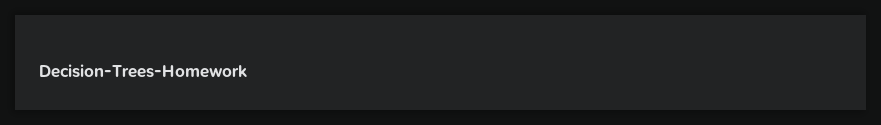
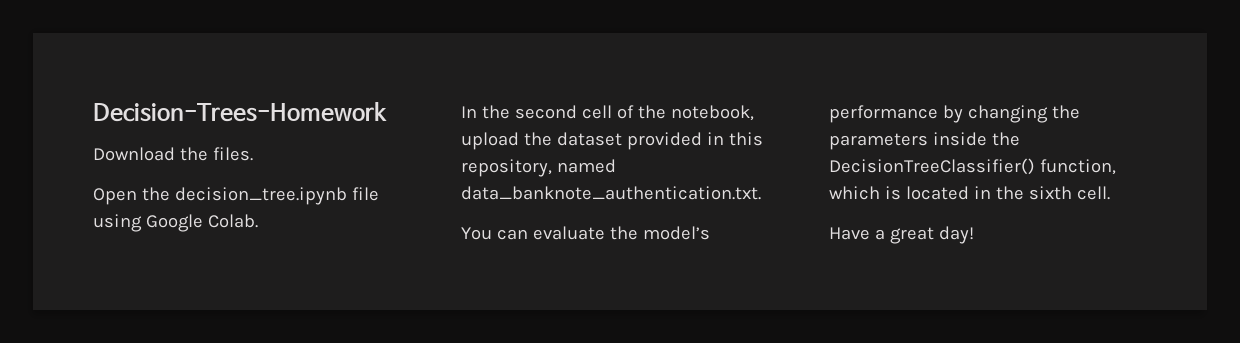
+ Download the files.
+ Open the decision_tree.ipynb file using Google Colab.
+ In the second cell of the notebook, upload the dataset provided in this repository, named data_banknote_authentication.txt.
+ You can evaluate the model’s performance by changing the parameters inside the DecisionTreeClassifier() function, which is located in the sixth cell.
+ Have a great day!

